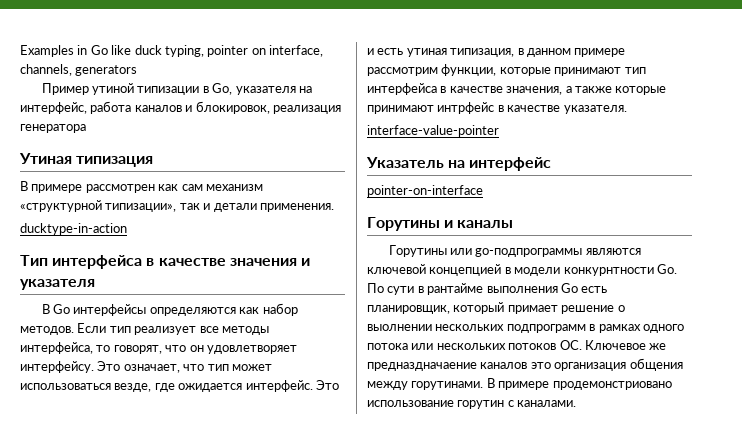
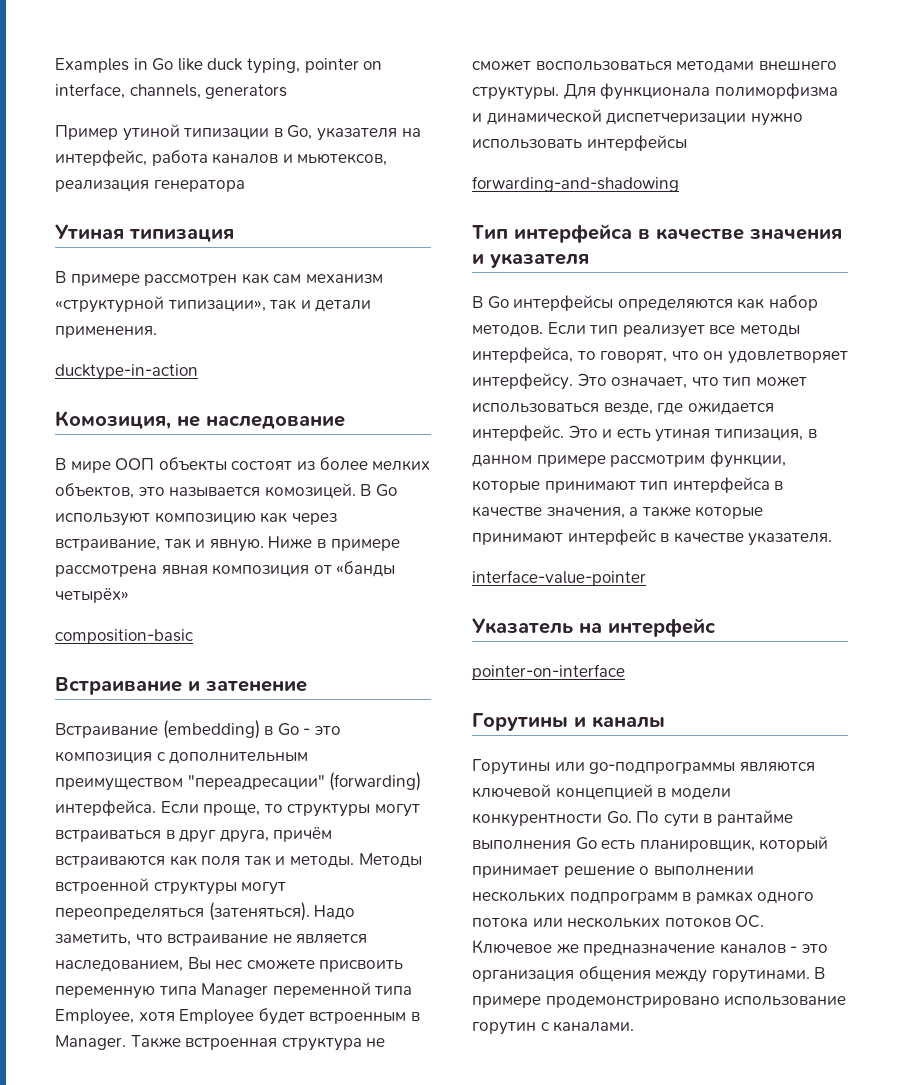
- Пример утиной типизации в Go, указателя на интерфейс, работа каналов и блокировок, реализация генератора
+ Пример утиной типизации в Go, указателя на интерфейс, работа каналов и мьютексов, реализация генератора
+ Комозиция, не наследование
+ В мире ООП объекты состоят из более мелких объектов, это называется комозицей. В Go используют композицию как через встраивание, так и явную. Ниже в примере рассмотрена явная композиция от «банды четырёх»
+ composition-basic
+ Встраивание и затенение
+ Встраивание (embedding) в Go - это композиция с дополнительным преимуществом "переадресации" (forwarding) интерфейса. Если проще, то структуры могут встраиваться в друг друга, причём встраиваются как поля так и методы. Методы встроенной структуры могут переопределяться (затеняться). Надо заметить, что встраивание не является наследованием, Вы нес сможете присвоить переменную типа Manager переменной типа Employee, хотя Employee будет встроенным в Manager. Также встроенная структура не сможет воспользоваться методами внешнего структуры. Для функционала полиморфизма и динамической диспетчеризации нужно использовать интерфейсы
+ forwarding-and-shadowing
- Это и есть утиная типизация, в данном примере рассмотрим функции, которые принимают тип интерфейса в качестве значения, а также которые принимают интрфейс в качестве указателя.
+ Это и есть утиная типизация, в данном примере рассмотрим функции, которые принимают тип интерфейса в качестве значения, а также которые принимают интерфейс в качестве указателя.
- Горутины или go-подпрограммы являются ключевой концепцией в модели конкурнтности Go. По сути в рантайме выполнения Go есть планировщик, который примает решение о выолнении нескольких подпрограмм в рамках одного потока или нескольких потоков ОС. Ключевое же предназдначаение каналов это организация общения между горутинами.
+ Горутины или go-подпрограммы являются ключевой концепцией в модели конкурентности Go. По сути в рантайме выполнения Go есть планировщик, который принимает решение о выполнении нескольких подпрограмм в рамках одного потока или нескольких потоков ОС. Ключевое же предназначение каналов - это организация общения между горутинами.
- В примере продемонстриовано использование горутин с каналами.
+ В примере продемонстрировано использование горутин с каналами.

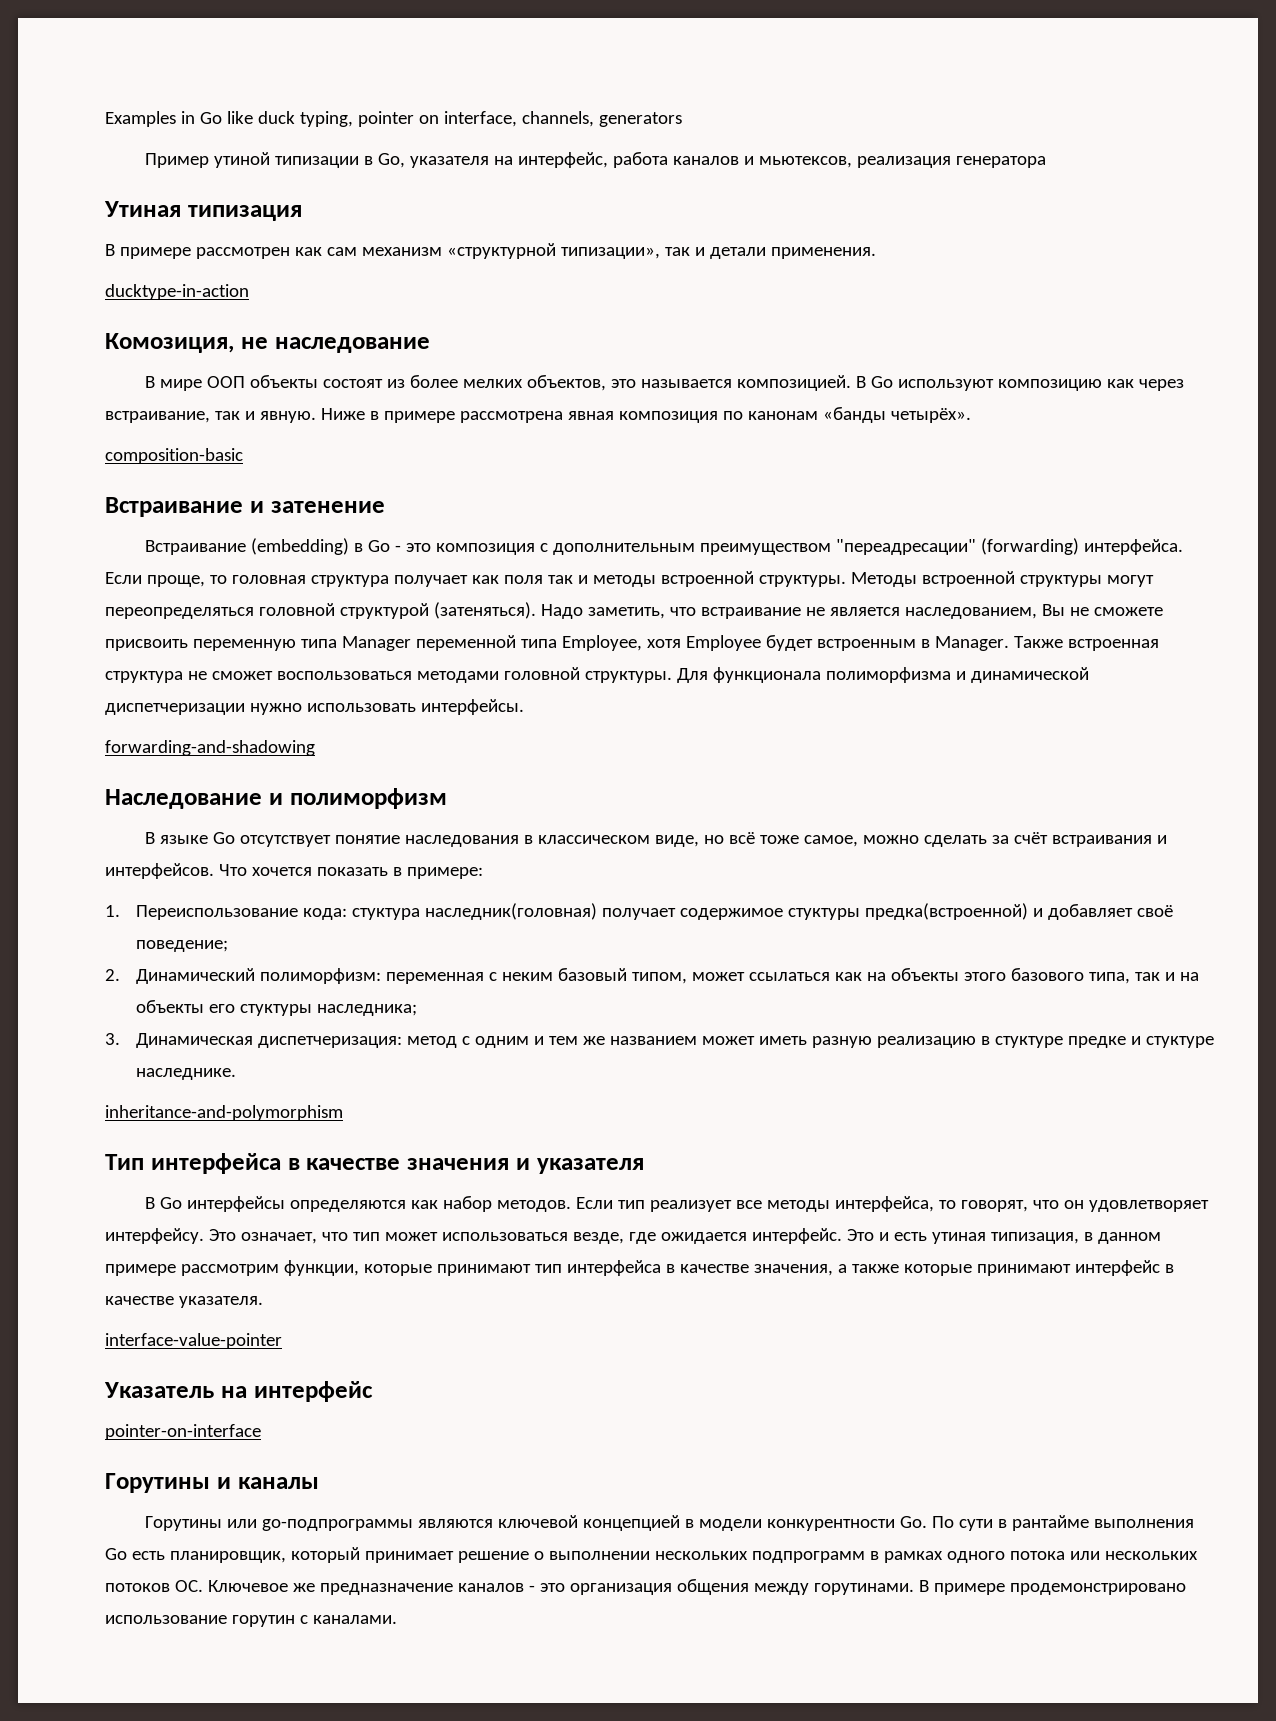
- В мире ООП объекты состоят из более мелких объектов, это называется комозицей.
+ В мире ООП объекты состоят из более мелких объектов, это называется композицией.
- Ниже в примере рассмотрена явная композиция от «банды четырёх»
+ Ниже в примере рассмотрена явная композиция по канонам «банды четырёх».
- Если проще, то структуры могут встраиваться в друг друга, причём встраиваются как поля так и методы.
+ Если проще, то головная структура получает как поля так и методы встроенной структуры.
- Методы встроенной структуры могут переопределяться (затеняться).
+ Методы встроенной структуры могут переопределяться головной структурой (затеняться).
- Надо заметить, что встраивание не является наследованием, Вы нес сможете присвоить переменную типа Manager переменной типа Employee, хотя Employee будет встроенным в Manager.
+ Надо заметить, что встраивание не является наследованием, Вы не сможете присвоить переменную типа Manager переменной типа Employee, хотя Employee будет встроенным в Manager.
- Также встроенная структура не сможет воспользоваться методами внешнего структуры.
+ Также встроенная структура не сможет воспользоваться методами головной структуры.
- Для функционала полиморфизма и динамической диспетчеризации нужно использовать интерфейсы
+ Для функционала полиморфизма и динамической диспетчеризации нужно использовать интерфейсы.
+ Наследование и полиморфизм
+ В языке Go отсутствует понятие наследования в классическом виде, но всё тоже самое, можно сделать за счёт встраивания и интерфейсов. Что хочется показать в примере:
+ 1. Переиспользование кода: стуктура наследник(головная) получает содержимое стуктуры предка(встроенной) и добавляет своё поведение;
+ 2. Динамический полиморфизм: переменная с неким базовый типом, может ссылаться как на объекты этого базового типа, так и на объекты его стуктуры наследника;
+ 3. Динамическая диспетчеризация: метод с одним и тем же названием может иметь разную реализацию в стуктуре предке и стуктуре наследнике.
+ inheritance-and-polymorphism

